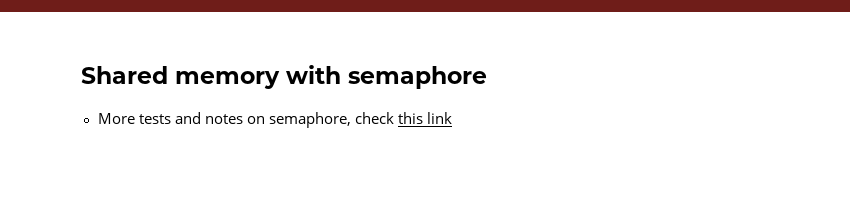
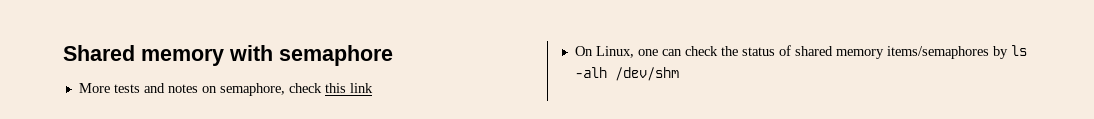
+ On Linux, one can check the status of shared memory items/semaphores by ls -alh /dev/shm

